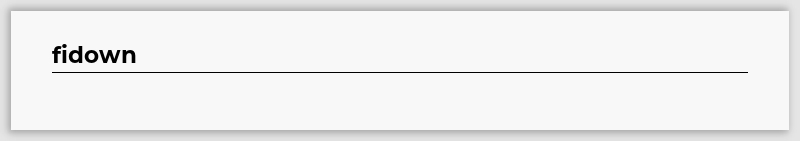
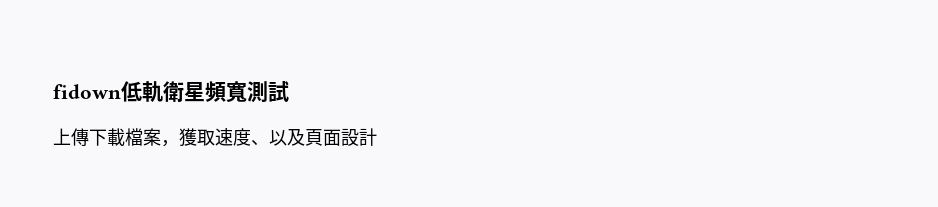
- fidown
+ fidown低軌衛星頻寬測試
+ 上傳下載檔案，獲取速度、以及頁面設計

